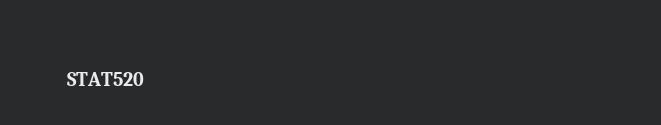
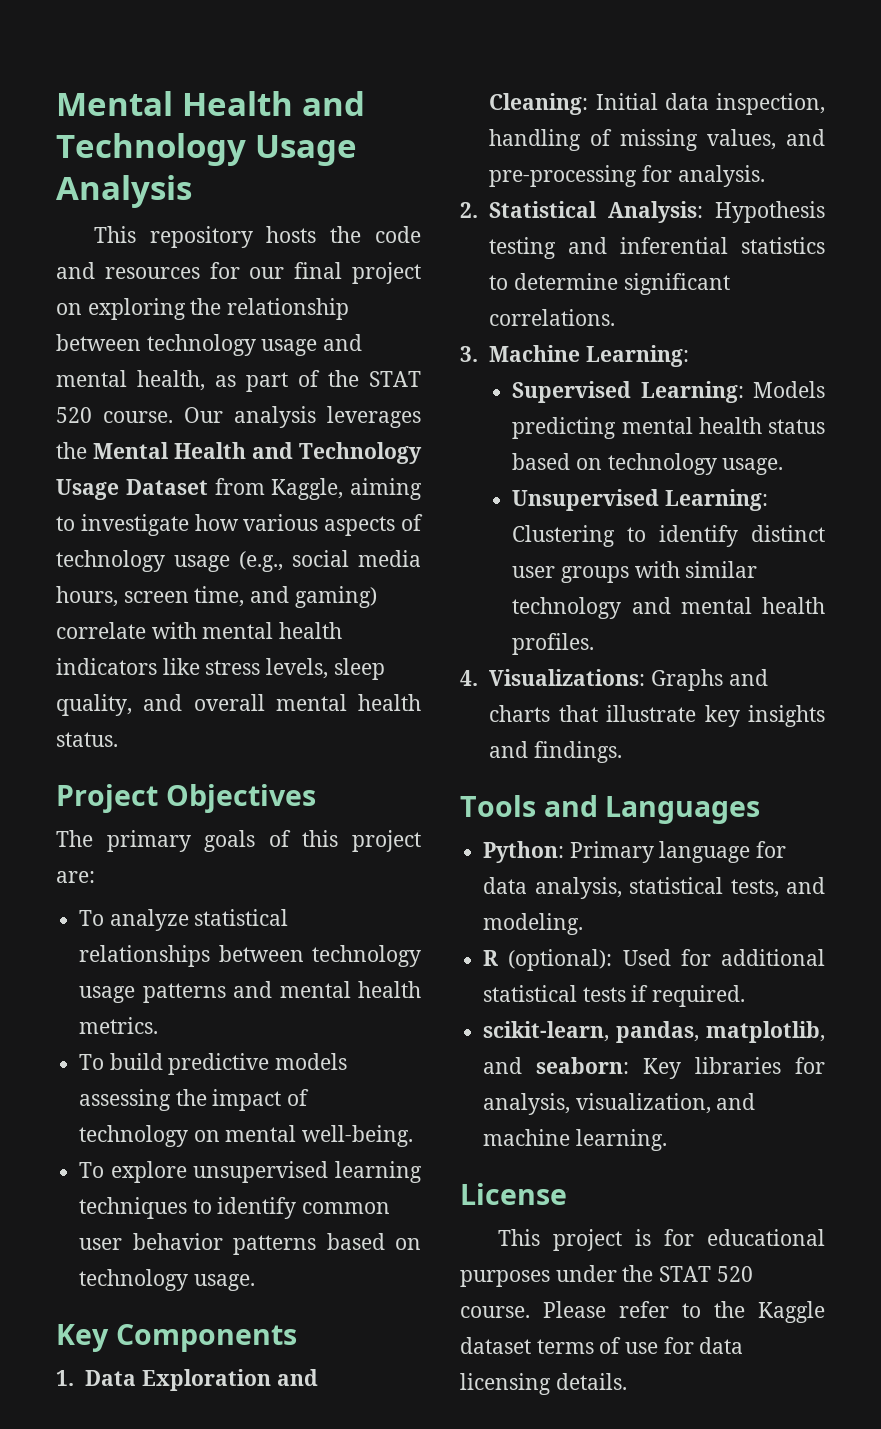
- STAT520
+ Mental Health and Technology Usage Analysis
+ This repository hosts the code and resources for our final project on exploring the relationship between technology usage and mental health, as part of the STAT 520 course. Our analysis leverages the Mental Health and Technology Usage Dataset from Kaggle, aiming to investigate how various aspects of technology usage (e.g., social media hours, screen time, and gaming) correlate with mental health indicators like stress levels, sleep quality, and overall mental health status.
+ Project Objectives
+ The primary goals of this project are:
+ To analyze statistical relationships between technology usage patterns and mental health metrics.
+ To build predictive models assessing the impact of technology on mental well-being.
+ To explore unsupervised learning techniques to identify common user behavior patterns based on technology usage.
+ Key Components
+ 1. Data Exploration and Cleaning: Initial data inspection, handling of missing values, and pre-processing for analysis.
+ 2. Statistical Analysis: Hypothesis testing and inferential statistics to determine significant correlations.
+ 3. Machine Learning:
+ Supervised Learning: Models predicting mental health status based on technology usage.
+ Unsupervised Learning: Clustering to identify distinct user groups with similar technology and mental health profiles.
+ 4. Visualizations: Graphs and charts that illustrate key insights and findings.
+ Tools and Languages
+ Python: Primary language for data analysis, statistical tests, and modeling.
+ R (optional): Used for additional statistical tests if required.
+ scikit-learn, pandas, matplotlib, and seaborn: Key libraries for analysis, visualization, and machine learning.
+ License
+ This project is for educational purposes under the STAT 520 course. Please refer to the Kaggle dataset terms of use for data licensing details.

